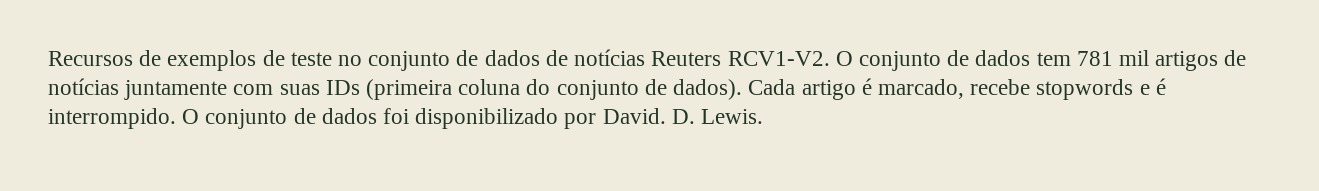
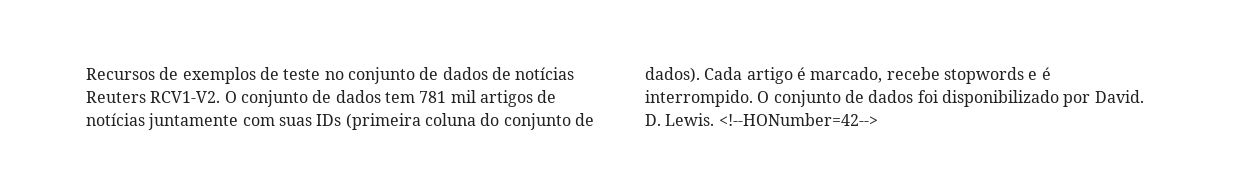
+ <!--HONumber=42-->

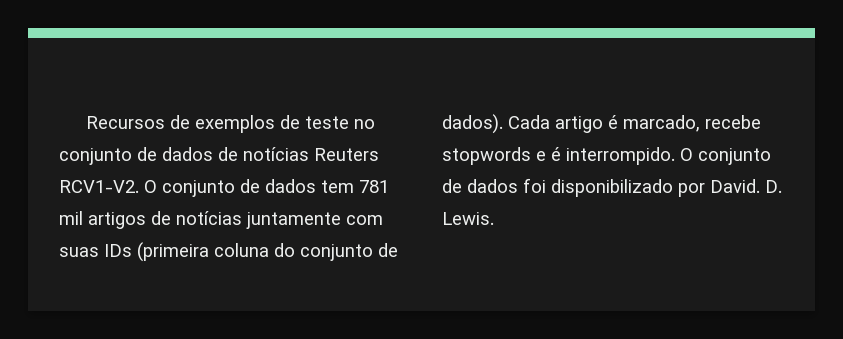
- <!--HONumber=42-->

